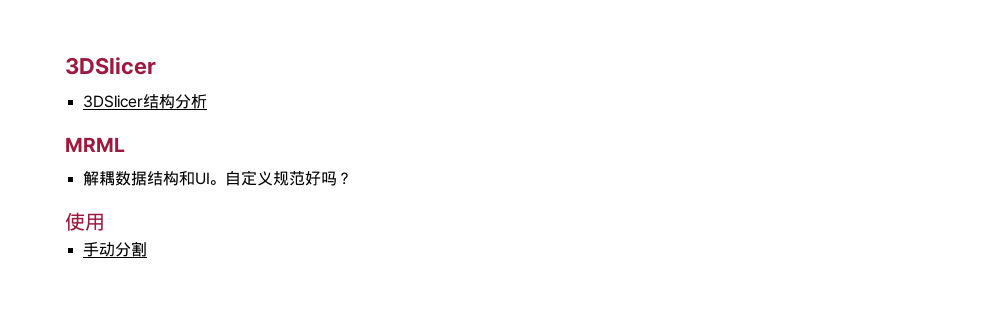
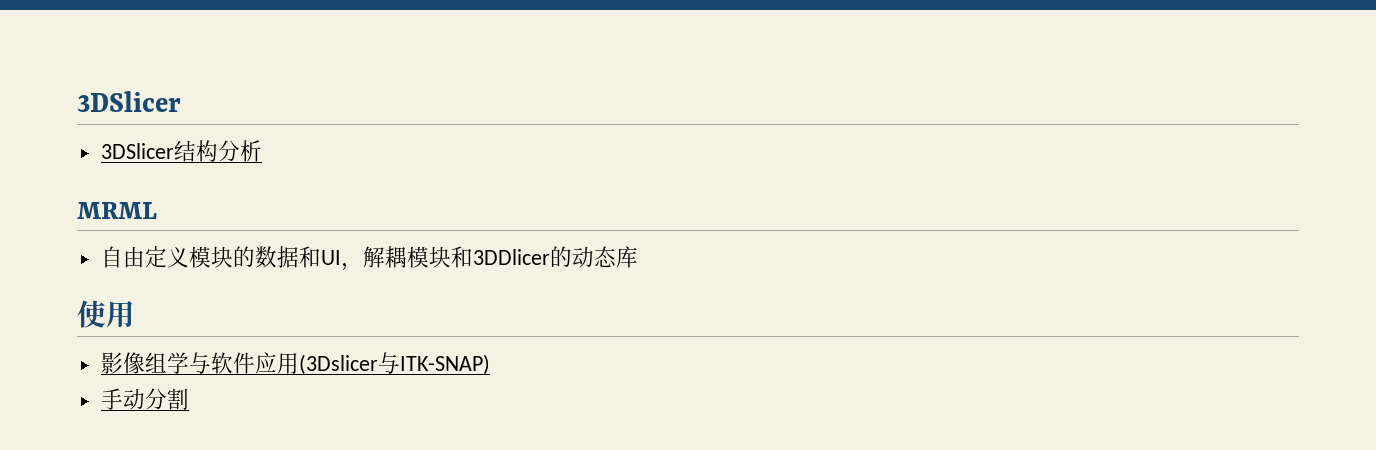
- 解耦数据结构和UI。自定义规范好吗？
+ 自由定义模块的数据和UI，解耦模块和3DDlicer的动态库
  使用
+ 影像组学与软件应用(3Dslicer与ITK-SNAP)

